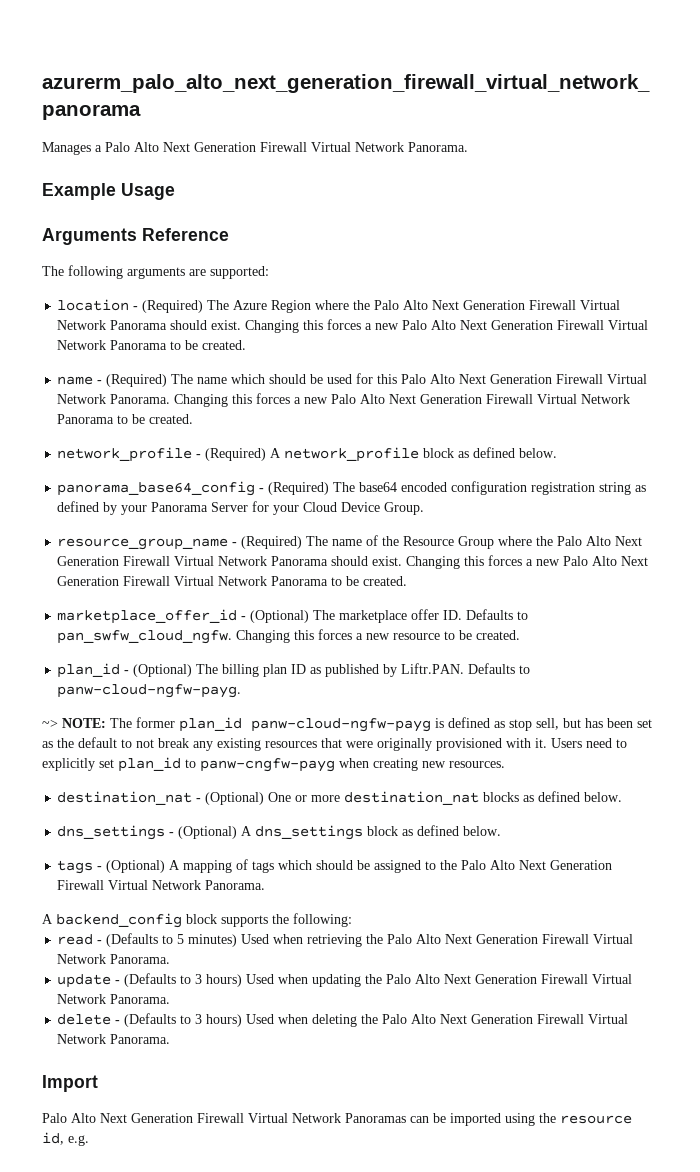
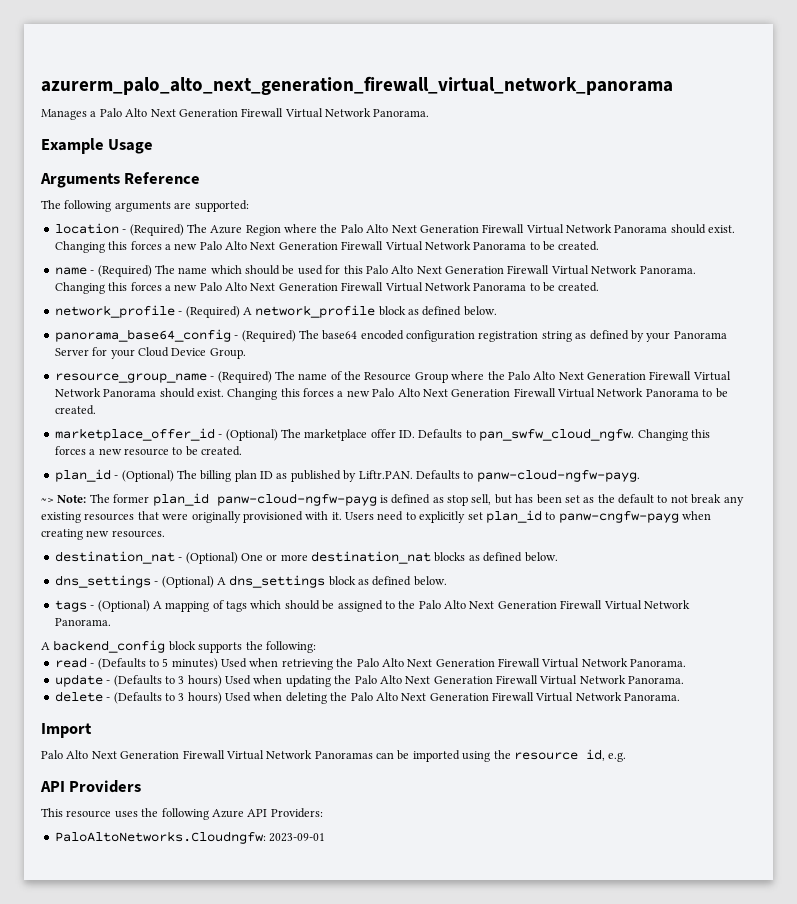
- ~> NOTE: The former plan_id panw-cloud-ngfw-payg is defined as stop sell, but has been set as the default to not break any existing resources that were originally provisioned with it.
+ ~> Note: The former plan_id panw-cloud-ngfw-payg is defined as stop sell, but has been set as the default to not break any existing resources that were originally provisioned with it.
+ API Providers
+ This resource uses the following Azure API Providers:
+ PaloAltoNetworks.Cloudngfw: 2023-09-01

